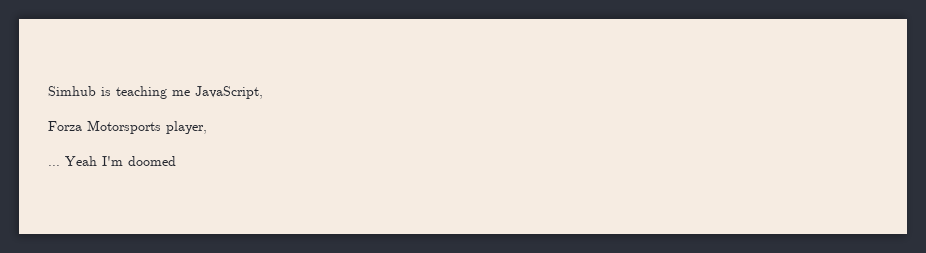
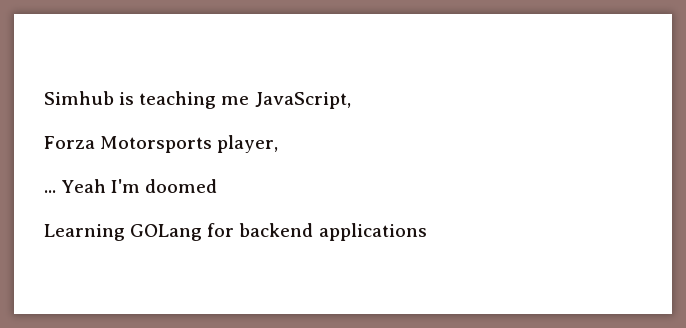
+ Learning GOLang for backend applications

